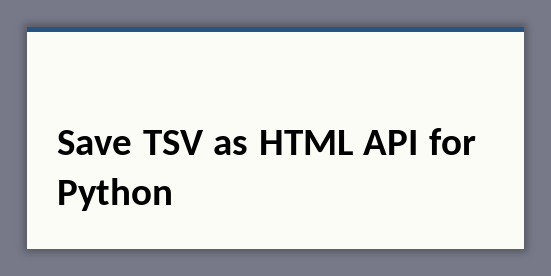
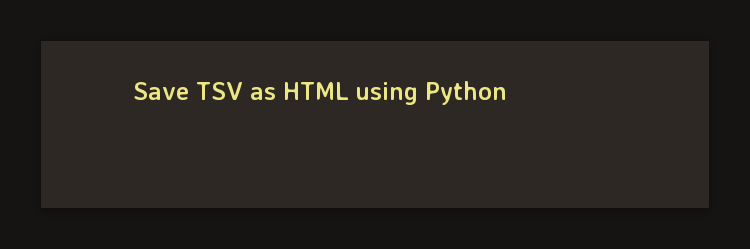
- Save TSV as HTML API for Python
+ Save TSV as HTML using Python

